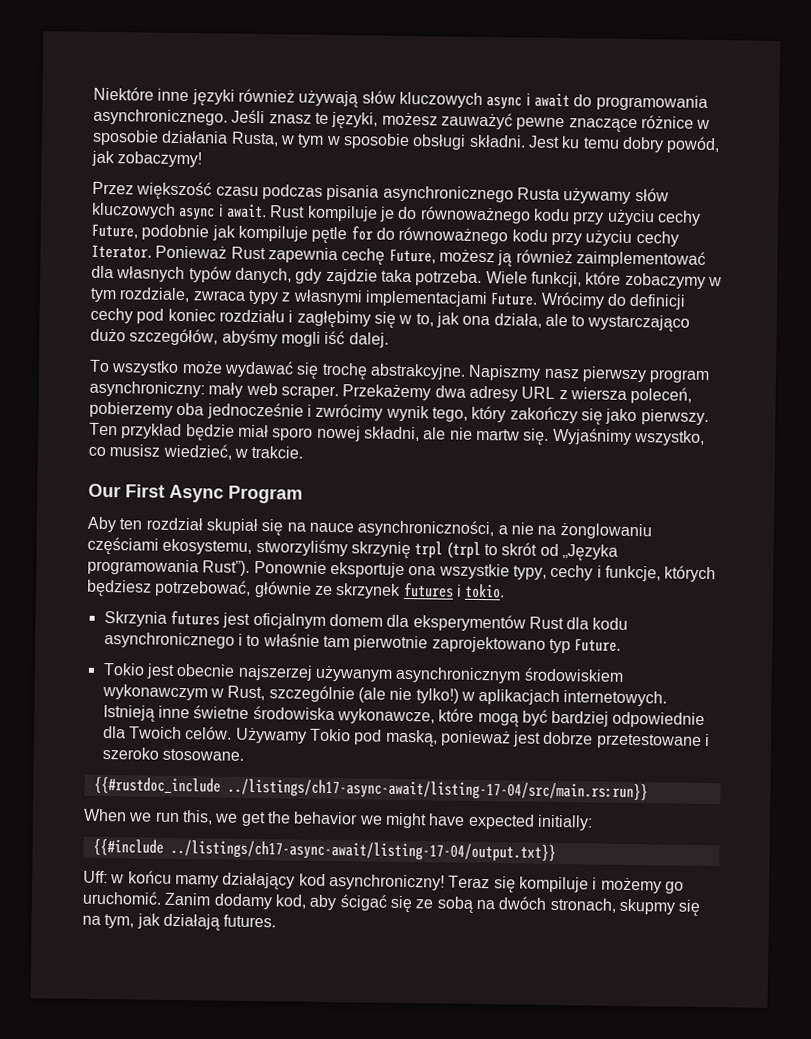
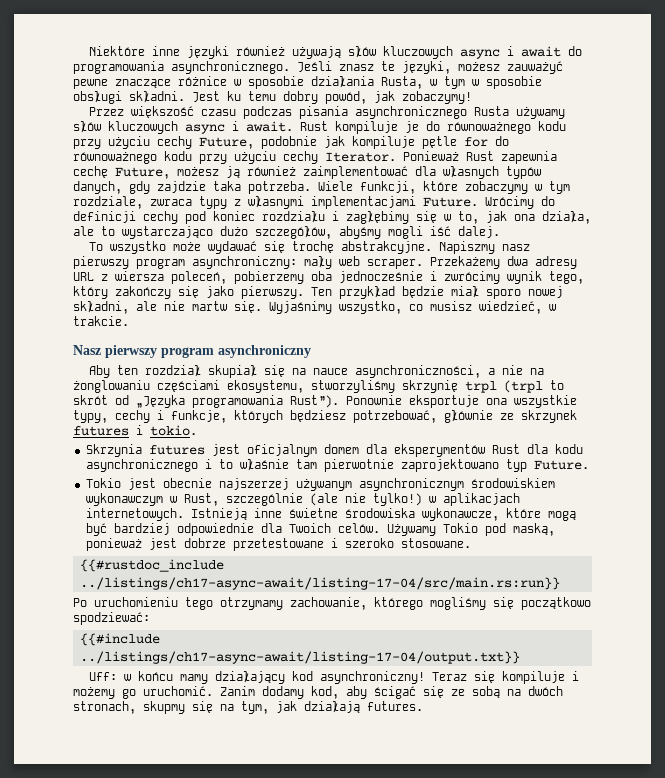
- Our First Async Program
+ Nasz pierwszy program asynchroniczny
- When we run this, we get the behavior we might have expected initially:
+ Po uruchomieniu tego otrzymamy zachowanie, którego mogliśmy się początkowo spodziewać:

